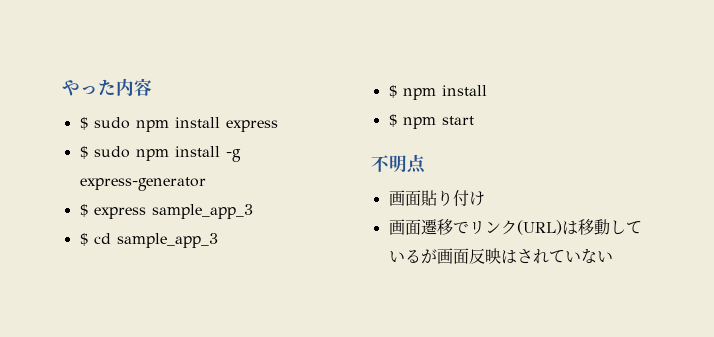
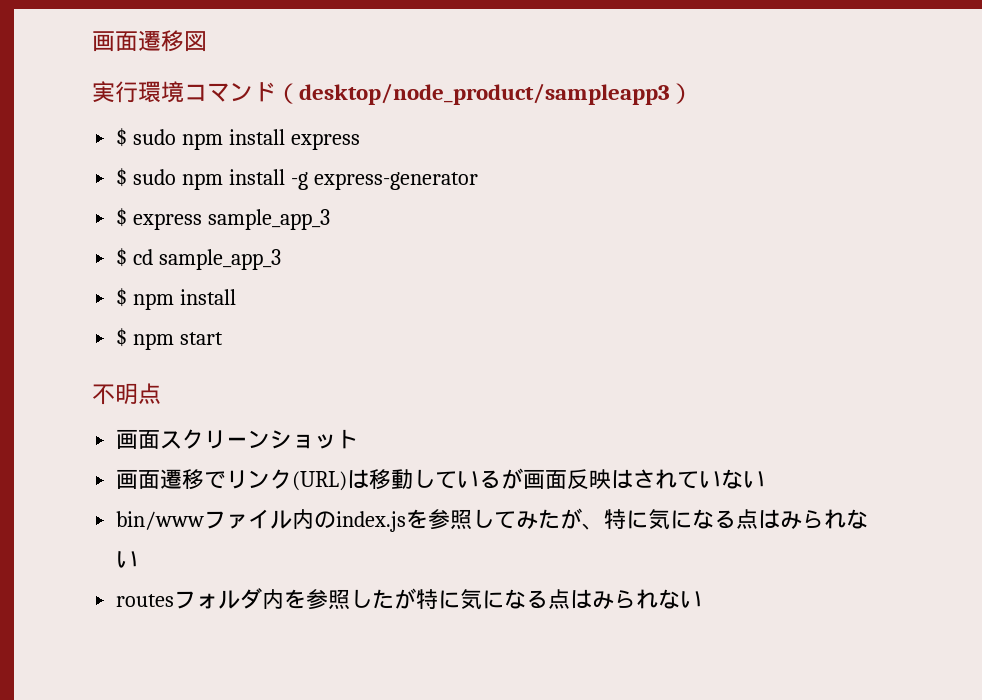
- やった内容
+ 画面遷移図
+ 実行環境コマンド（desktop/node_product/sampleapp3）
- 画面貼り付け
+ 画面スクリーンショット
+ bin/wwwファイル内のindex.jsを参照してみたが、特に気になる点はみられない
+ routesフォルダ内を参照したが特に気になる点はみられない

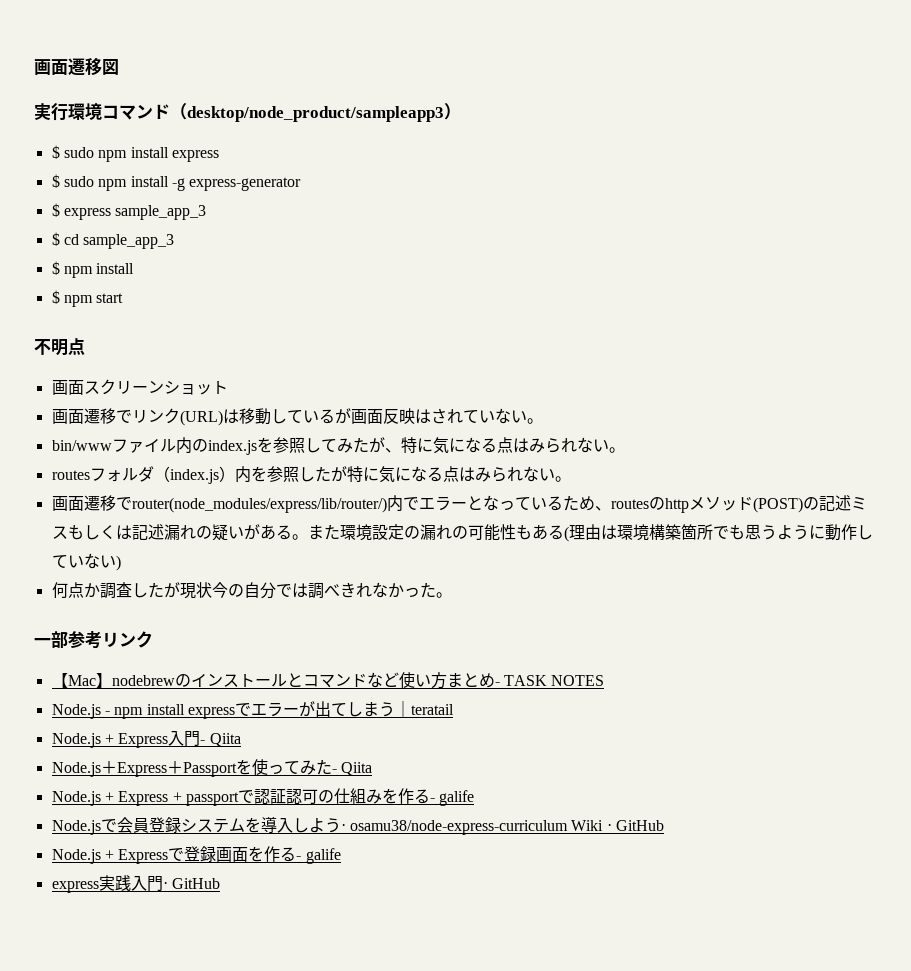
- 画面遷移でリンク(URL)は移動しているが画面反映はされていない
+ 画面遷移でリンク(URL)は移動しているが画面反映はされていない。
- bin/wwwファイル内のindex.jsを参照してみたが、特に気になる点はみられない
+ bin/wwwファイル内のindex.jsを参照してみたが、特に気になる点はみられない。
- routesフォルダ内を参照したが特に気になる点はみられない
+ routesフォルダ（index.js）内を参照したが特に気になる点はみられない。
+ 画面遷移でrouter(node_modules/express/lib/router/)内でエラーとなっているため、routesのhttpメソッド(POST)の記述ミスもしくは記述漏れの疑いがある。また環境設定の漏れの可能性もある(理由は環境構築箇所でも思うように動作していない)
+ 何点か調査したが現状今の自分では調べきれなかった。
+ 一部参考リンク
+ 【Mac】nodebrewのインストールとコマンドなど使い方まとめ- TASK NOTES
+ Node.js - npm install expressでエラーが出てしまう｜teratail
+ Node.js + Express入門- Qiita
+ Node.js＋Express＋Passportを使ってみた- Qiita
+ Node.js + Express + passportで認証認可の仕組みを作る- galife
+ Node.jsで会員登録システムを導入しよう· osamu38/node-express-curriculum Wiki · GitHub
+ Node.js + Expressで登録画面を作る- galife
+ express実践入門· GitHub

